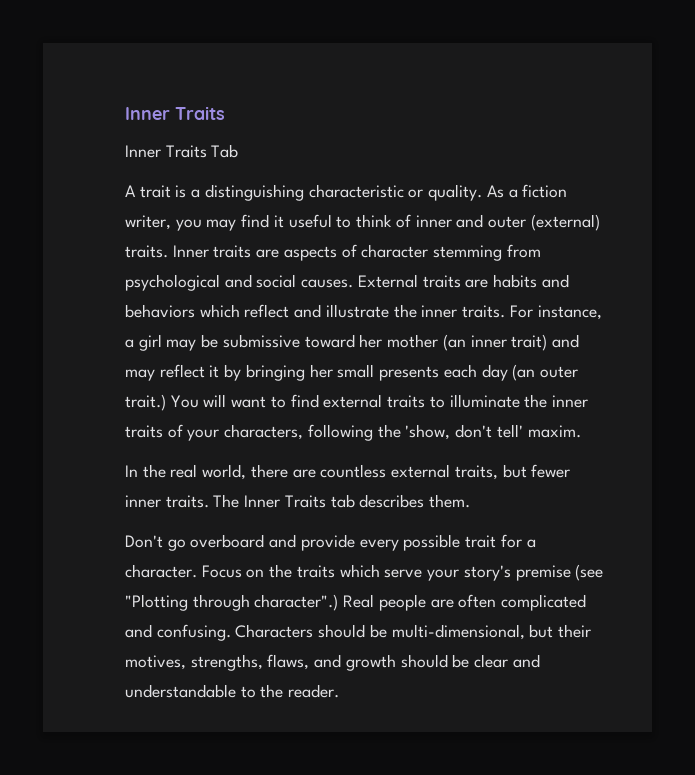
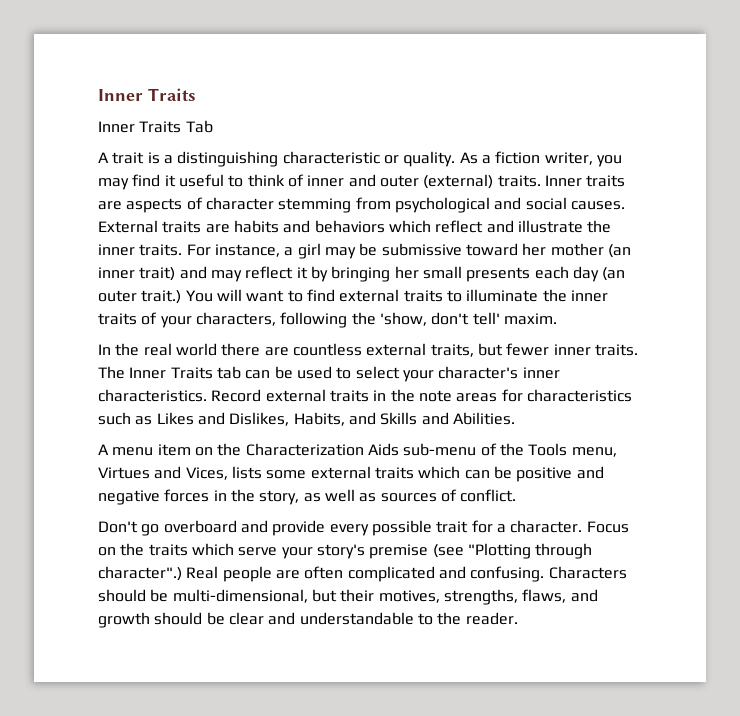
- In the real world, there are countless external traits, but fewer inner traits.
+ In the real world there are countless external traits, but fewer inner traits.
- The Inner Traits tab describes them.
+ The Inner Traits tab can be used to select your character's inner characteristics. Record external traits in the note areas for characteristics such as Likes and Dislikes, Habits, and Skills and Abilities.
+ A menu item on the Characterization Aids sub-menu of the Tools menu, Virtues and Vices, lists some external traits which can be positive and negative forces in the story, as well as sources of conflict.

